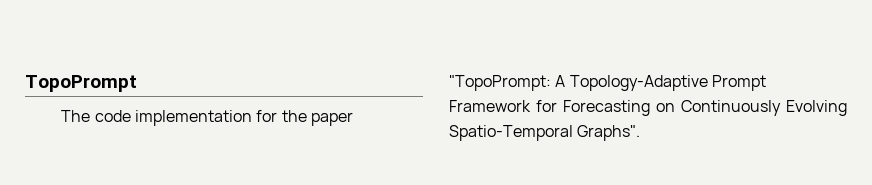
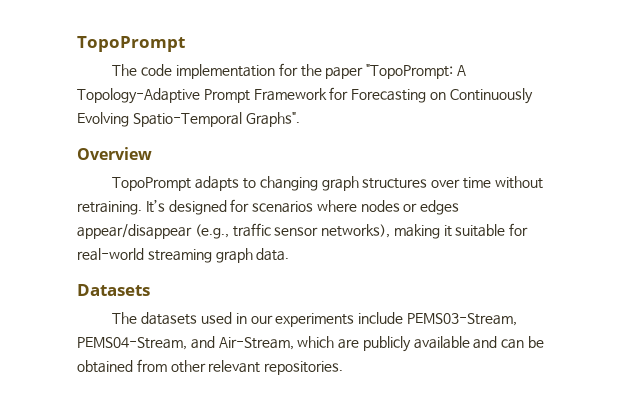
+ Overview
+ TopoPrompt adapts to changing graph structures over time without retraining. It’s designed for scenarios where nodes or edges appear/disappear (e.g., traffic sensor networks), making it suitable for real-world streaming graph data.
+ Datasets
+ The datasets used in our experiments include PEMS03-Stream, PEMS04-Stream, and Air-Stream, which are publicly available and can be obtained from other relevant repositories.

